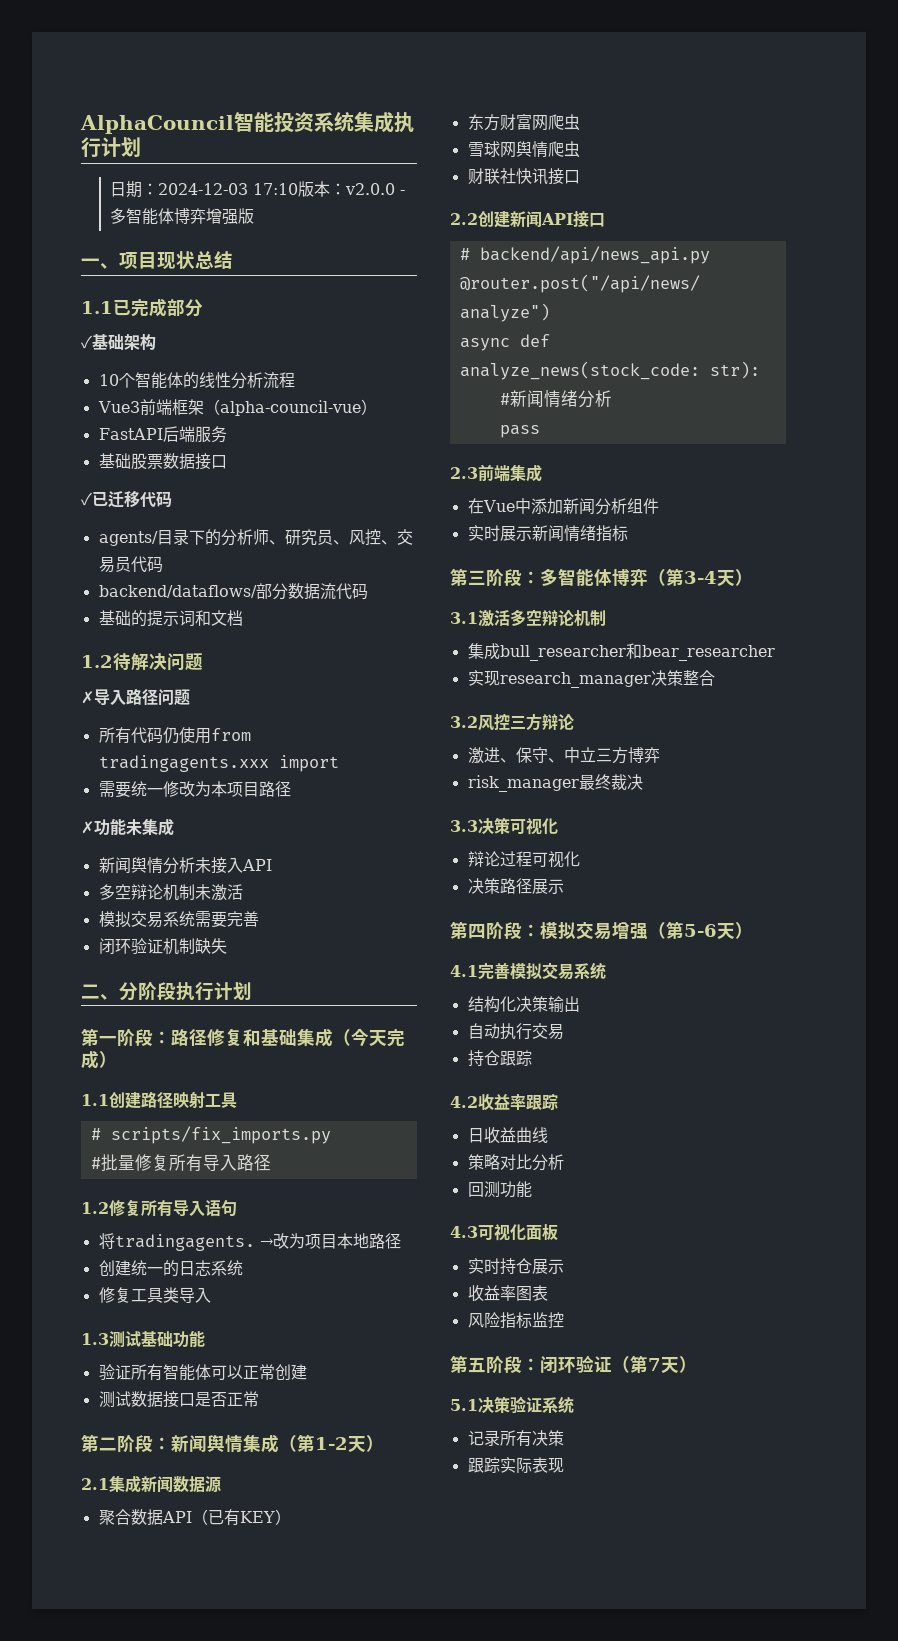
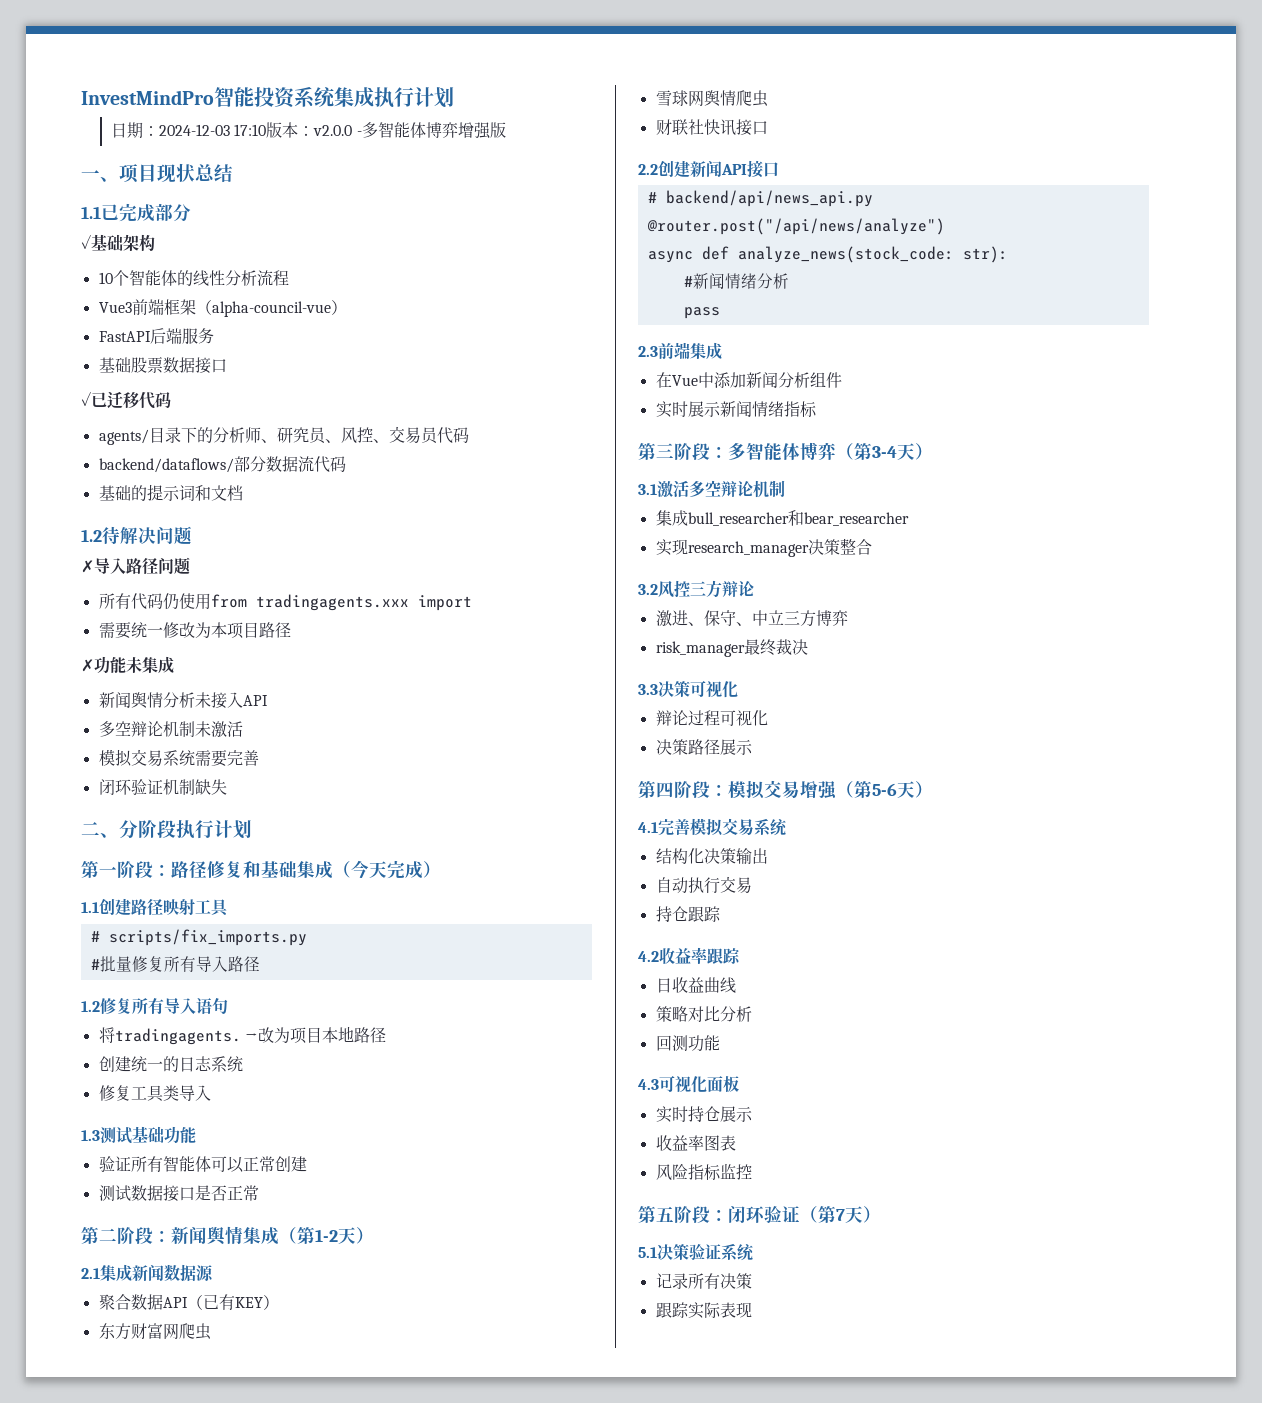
- AlphaCouncil智能投资系统集成执行计划
+ InvestMindPro智能投资系统集成执行计划

